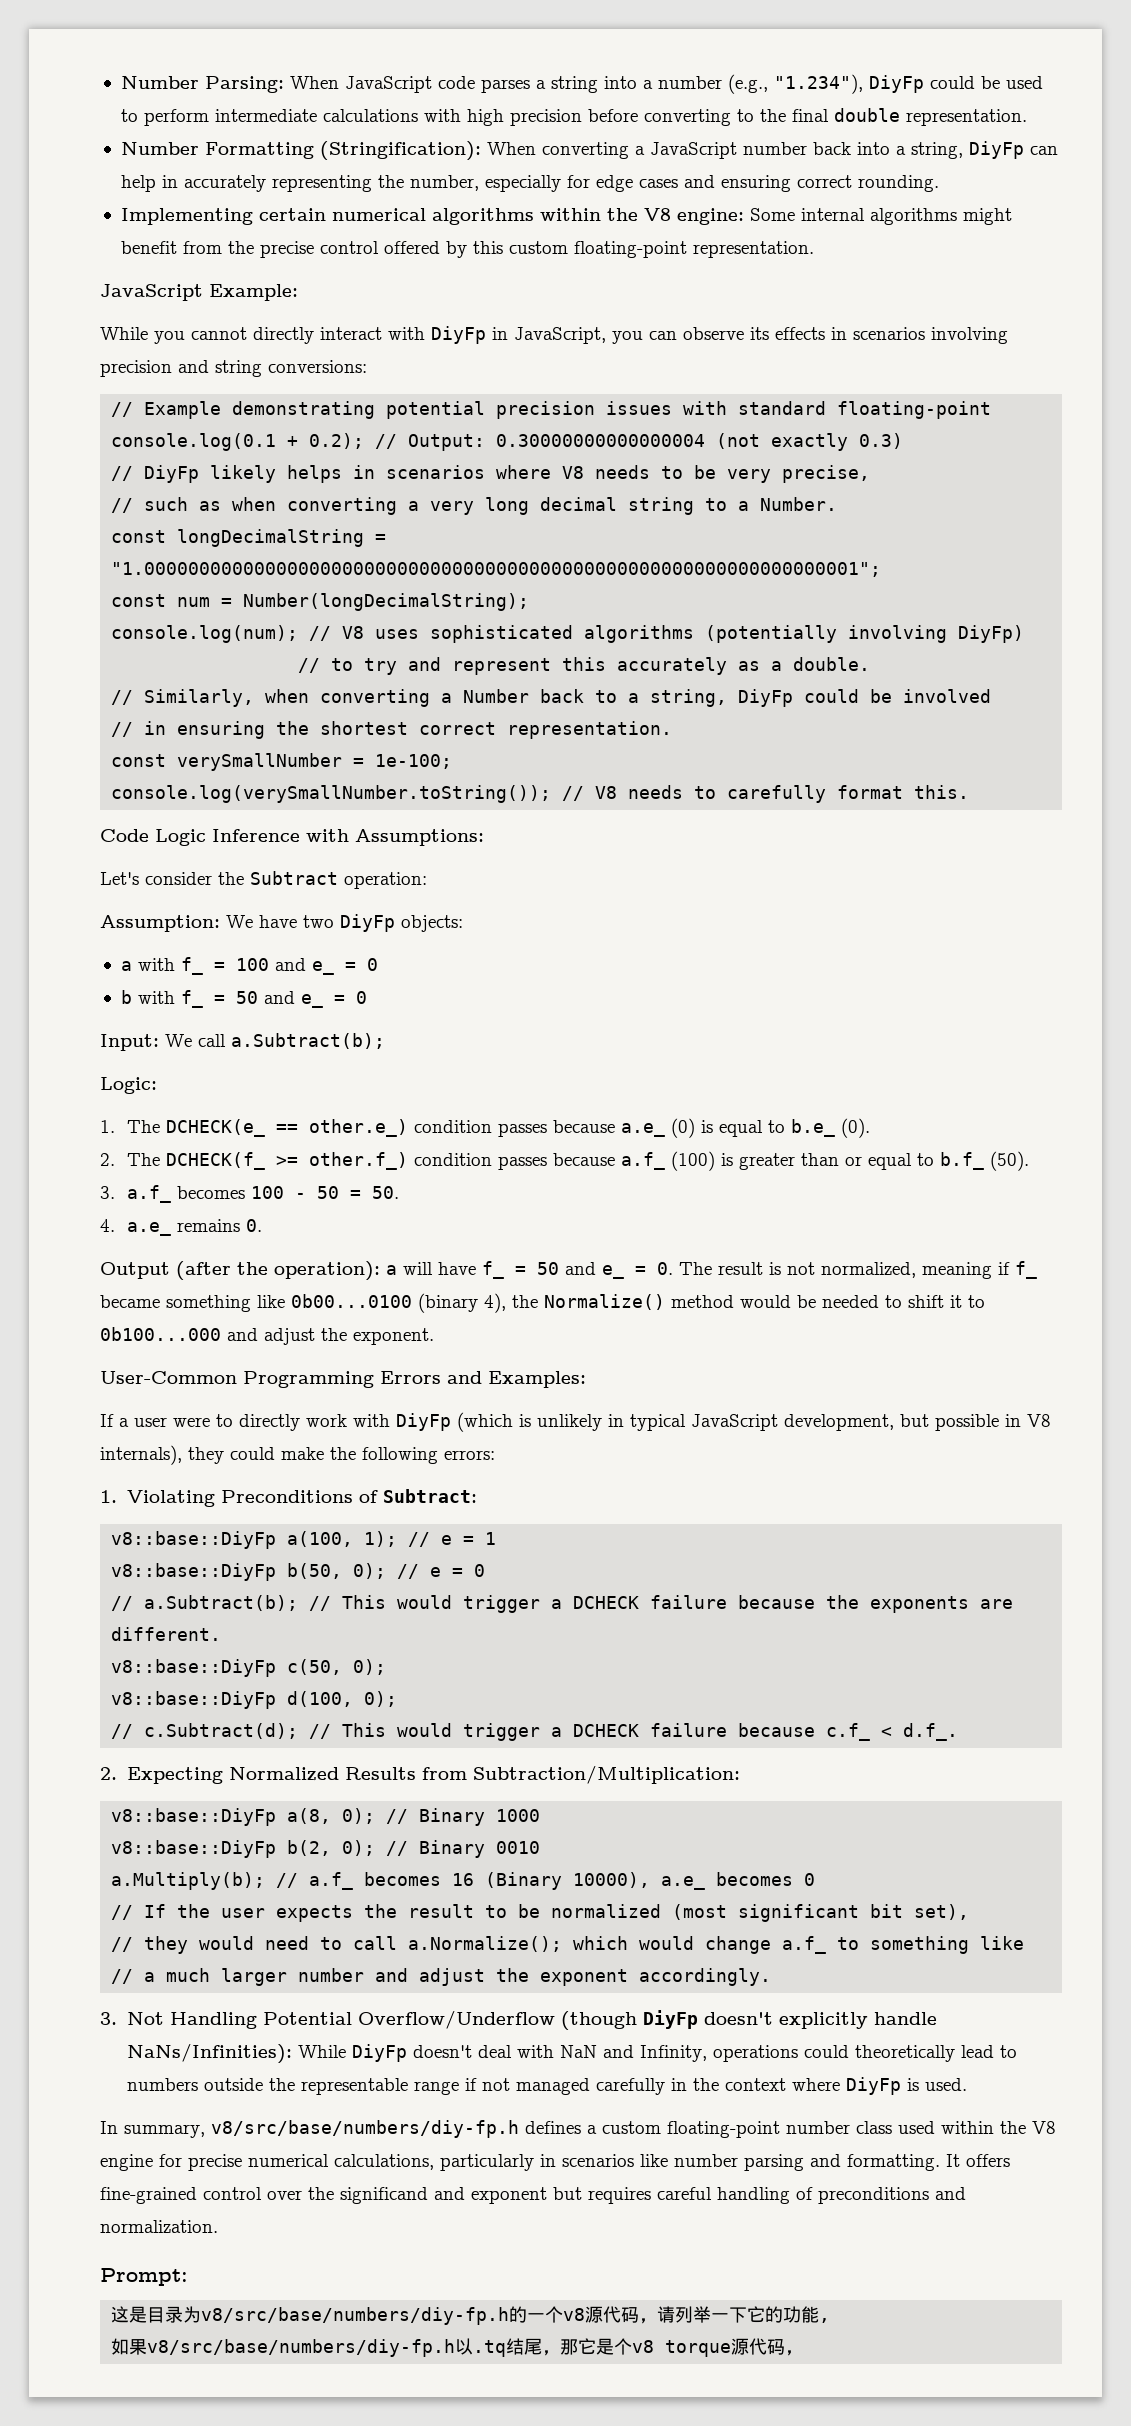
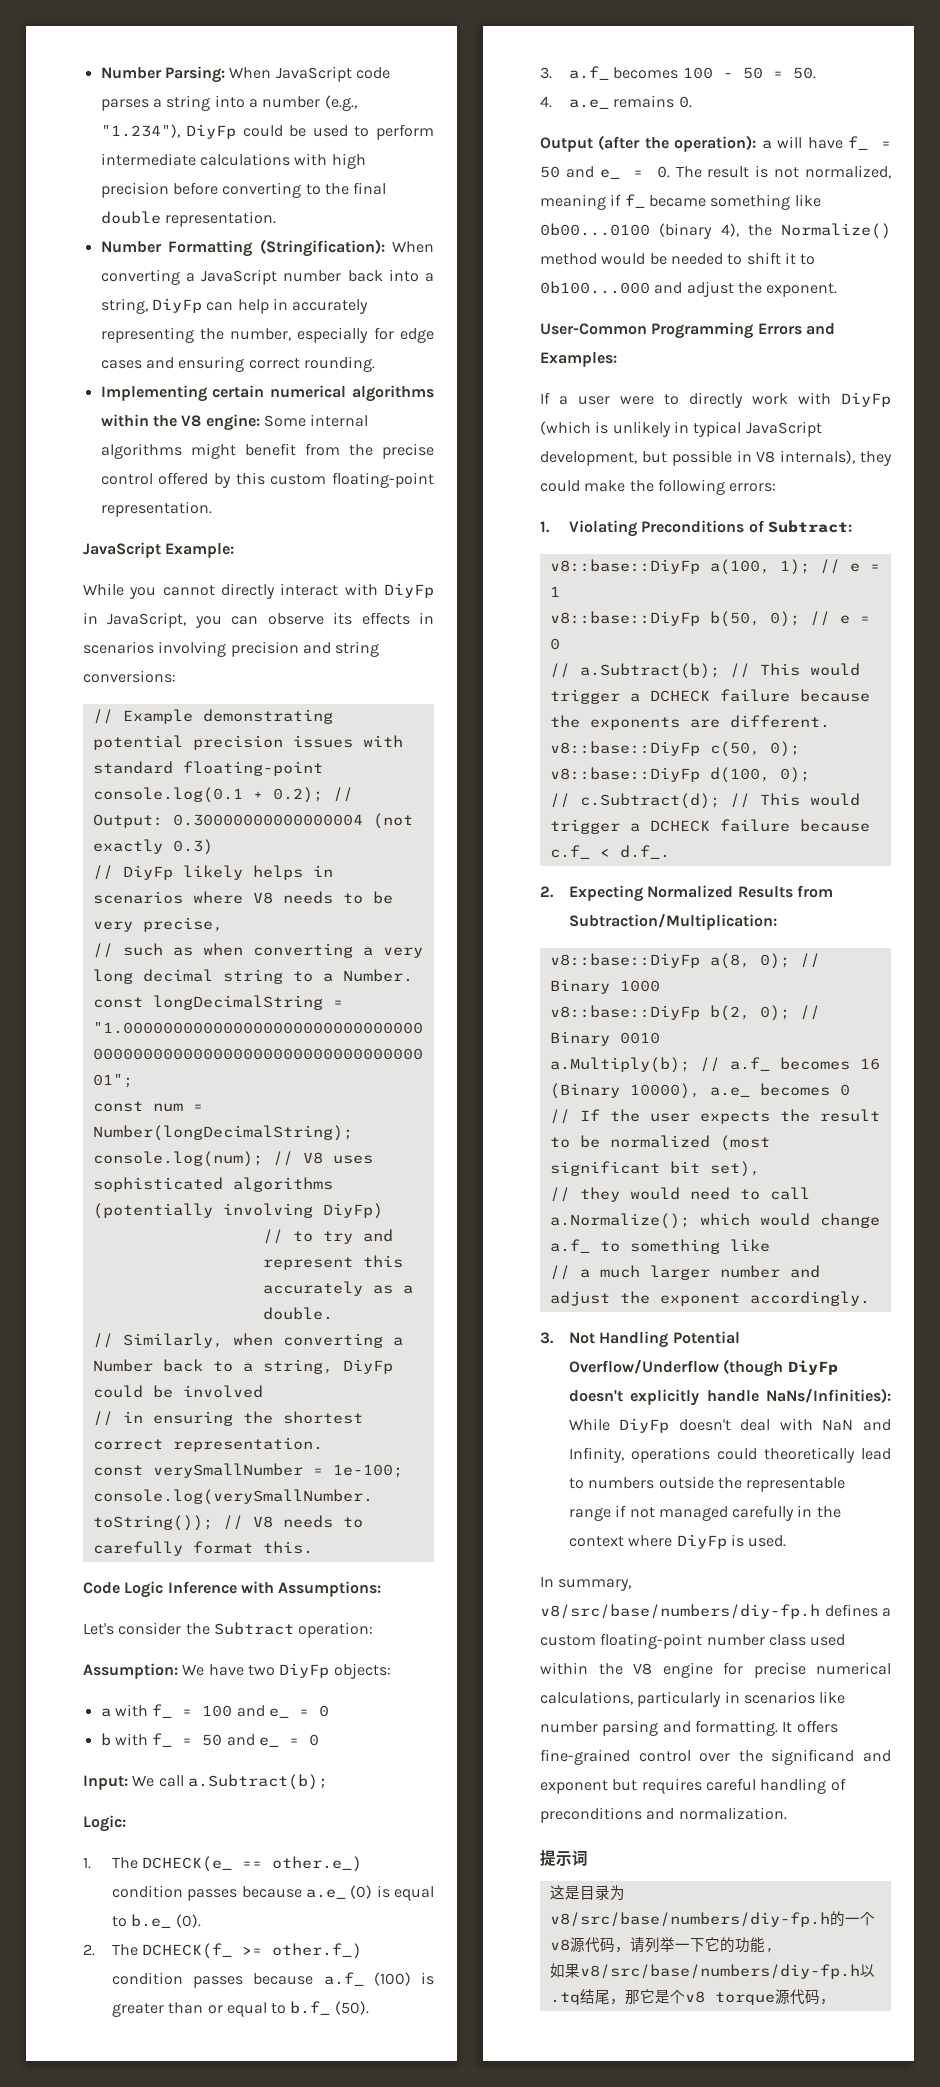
- Prompt:
+ 提示词

